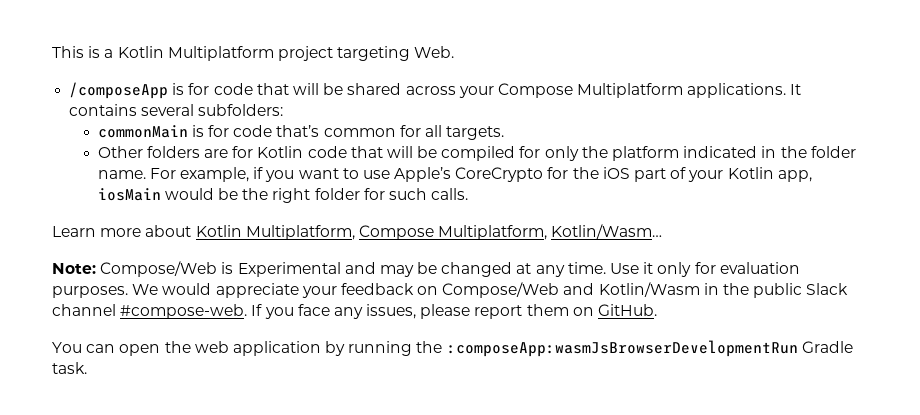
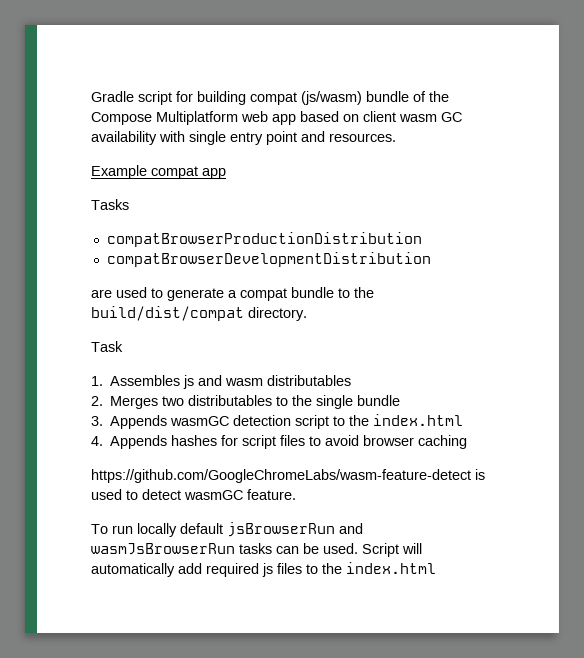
- This is a Kotlin Multiplatform project targeting Web.
- /composeApp is for code that will be shared across your Compose Multiplatform applications. It contains several subfolders:
- commonMain is for code that’s common for all targets.
- Other folders are for Kotlin code that will be compiled for only the platform indicated in the folder name. For example, if you want to use Apple’s CoreCrypto for the iOS part of your Kotlin app, iosMain would be the right folder for such calls.
- Learn more about Kotlin Multiplatform, Compose Multiplatform, Kotlin/Wasm…
- Note: Compose/Web is Experimental and may be changed at any time. Use it only for evaluation purposes. We would appreciate your feedback on Compose/Web and Kotlin/Wasm in the public Slack channel #compose-web. If you face any issues, please report them on GitHub.
- You can open the web application by running the :composeApp:wasmJsBrowserDevelopmentRun Gradle task.
+ Gradle script for building compat (js/wasm) bundle of the Compose Multiplatform web app based on client wasm GC availability with single entry point and resources.
+ Example compat app
+ Tasks
+ compatBrowserProductionDistribution
+ compatBrowserDevelopmentDistribution
+ are used to generate a compat bundle to the build/dist/compat directory.
+ Task
+ 1. Assembles js and wasm distributables
+ 2. Merges two distributables to the single bundle
+ 3. Appends wasmGC detection script to the index.html
+ 4. Appends hashes for script files to avoid browser caching
+ https://github.com/GoogleChromeLabs/wasm-feature-detect is used to detect wasmGC feature.
+ To run locally default jsBrowserRun and wasmJsBrowserRun tasks can be used. Script will automatically add required js files to the index.html

